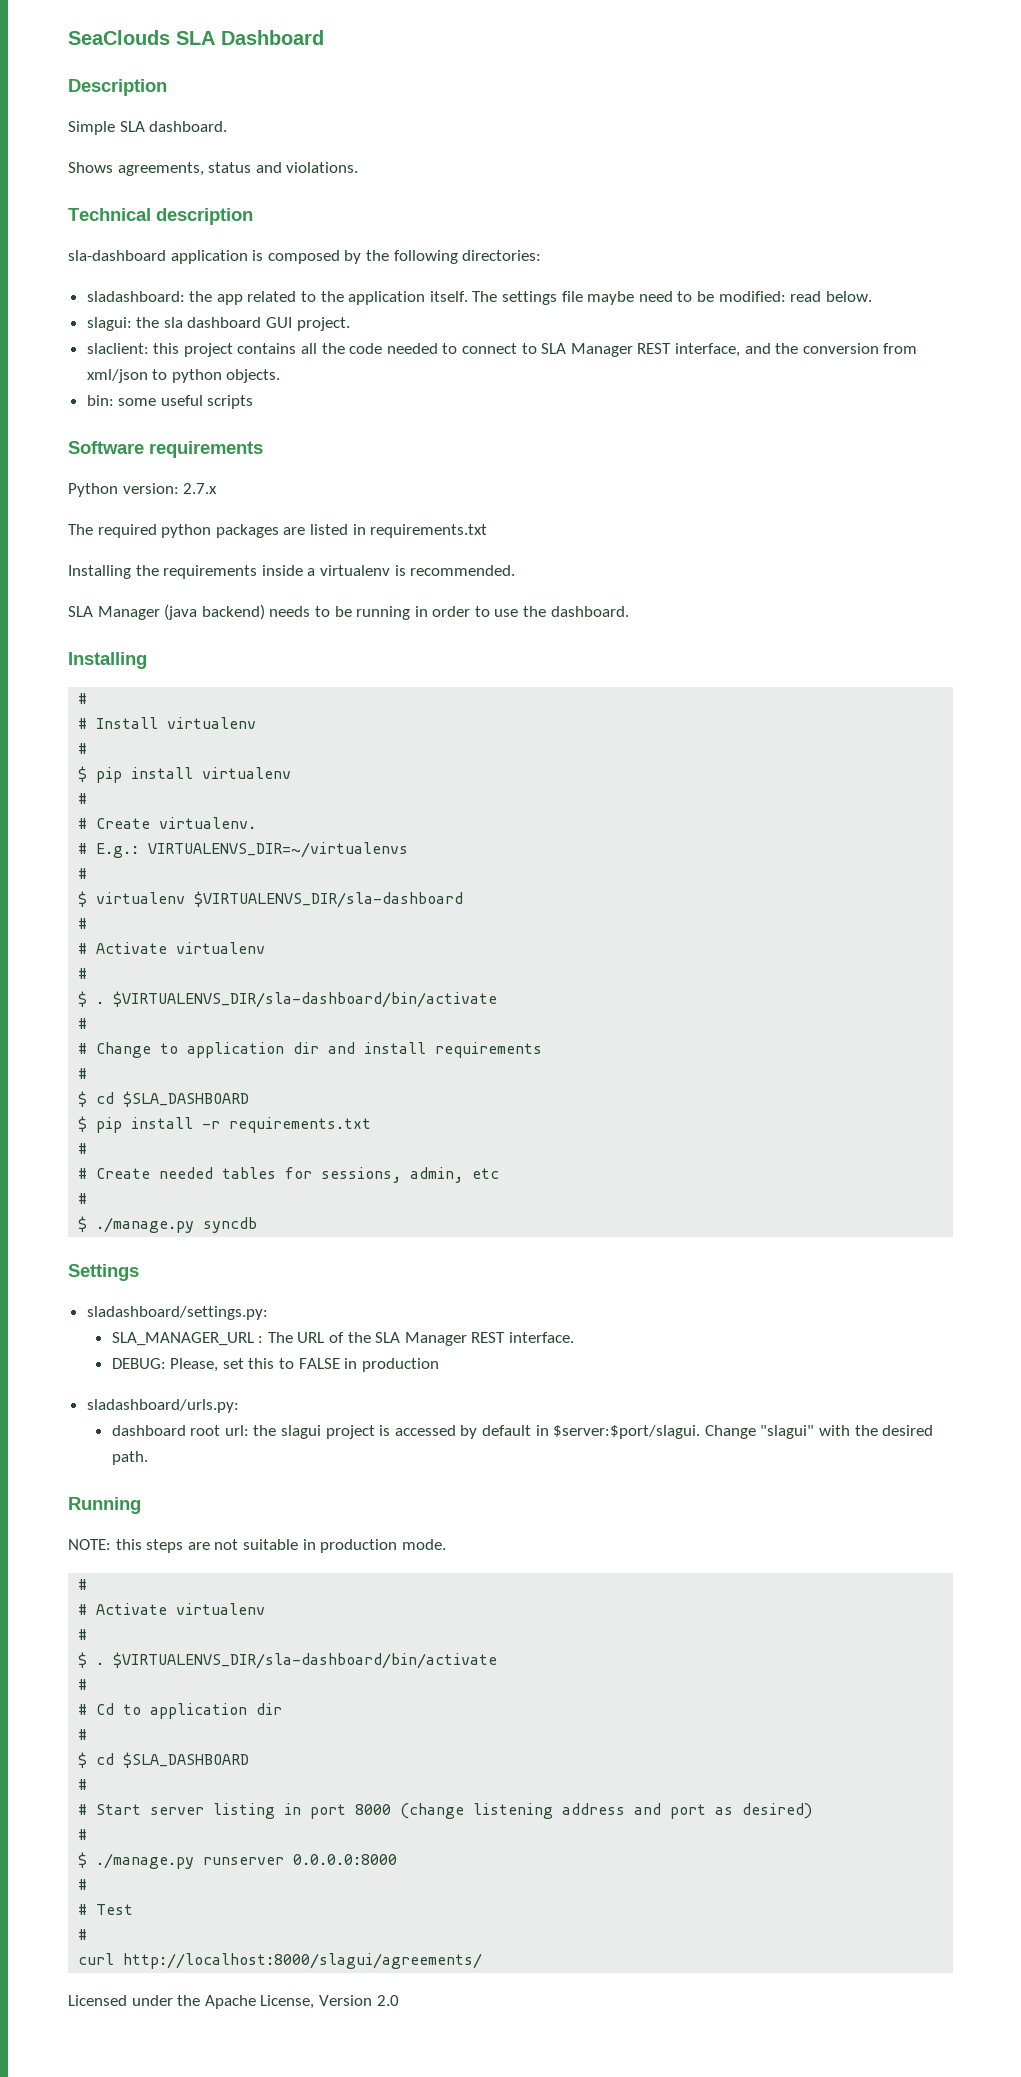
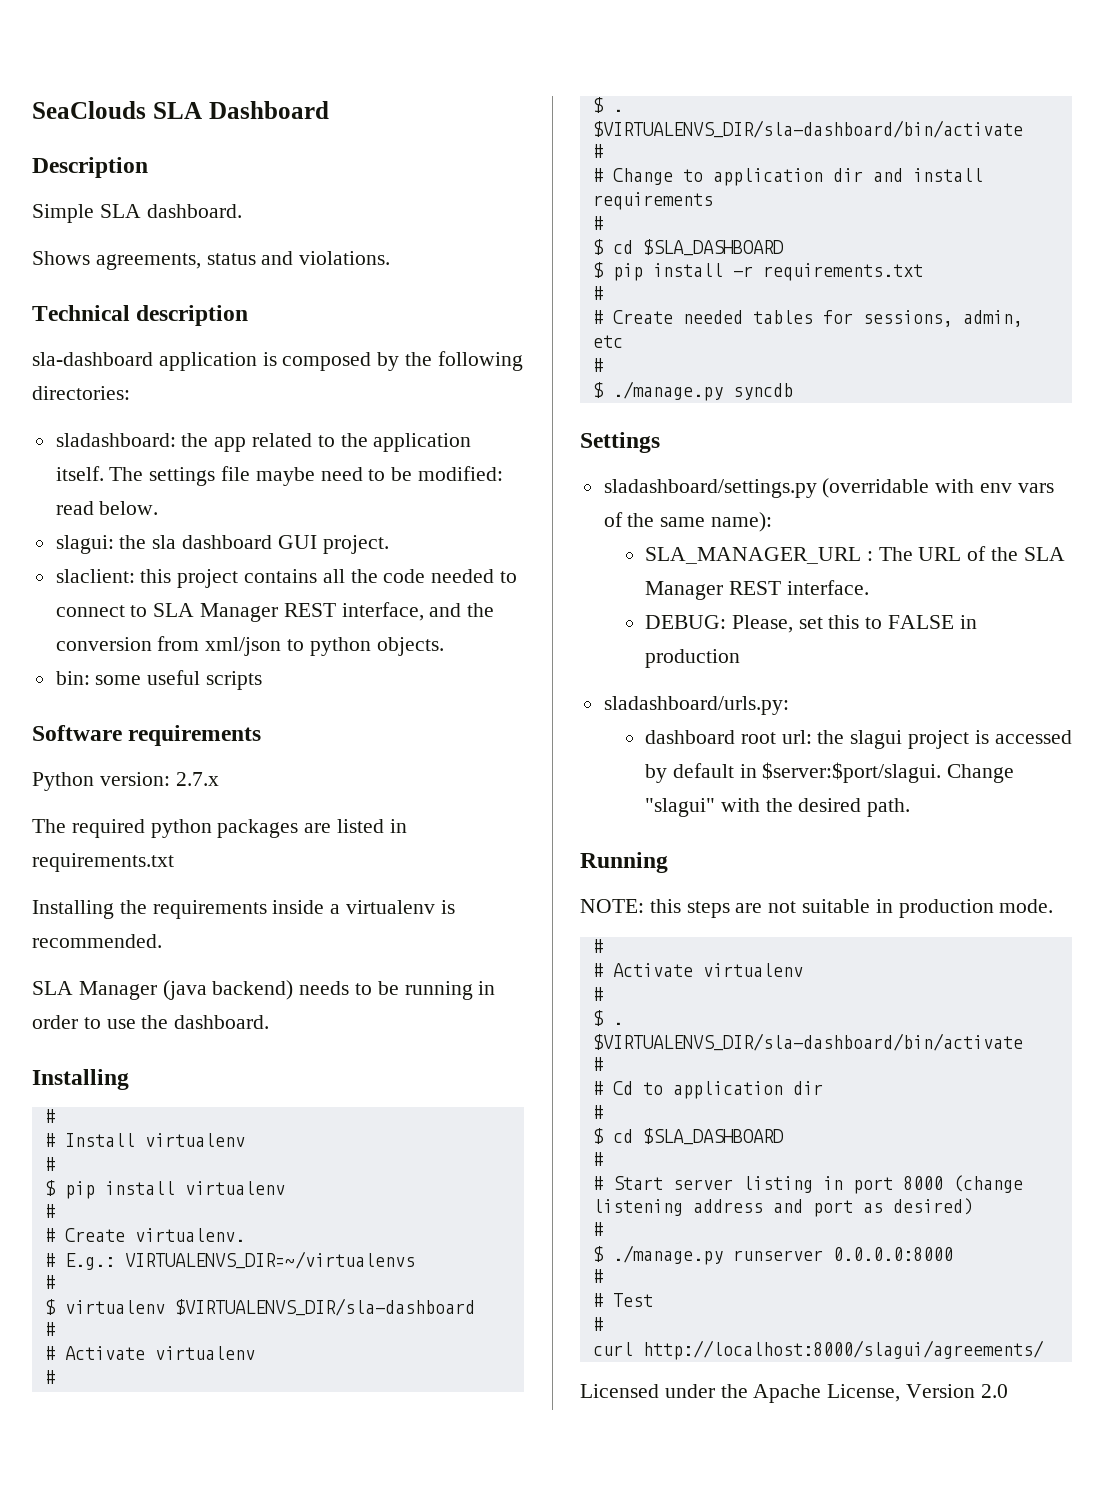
- sladashboard/settings.py:
+ sladashboard/settings.py (overridable with env vars of the same name):

